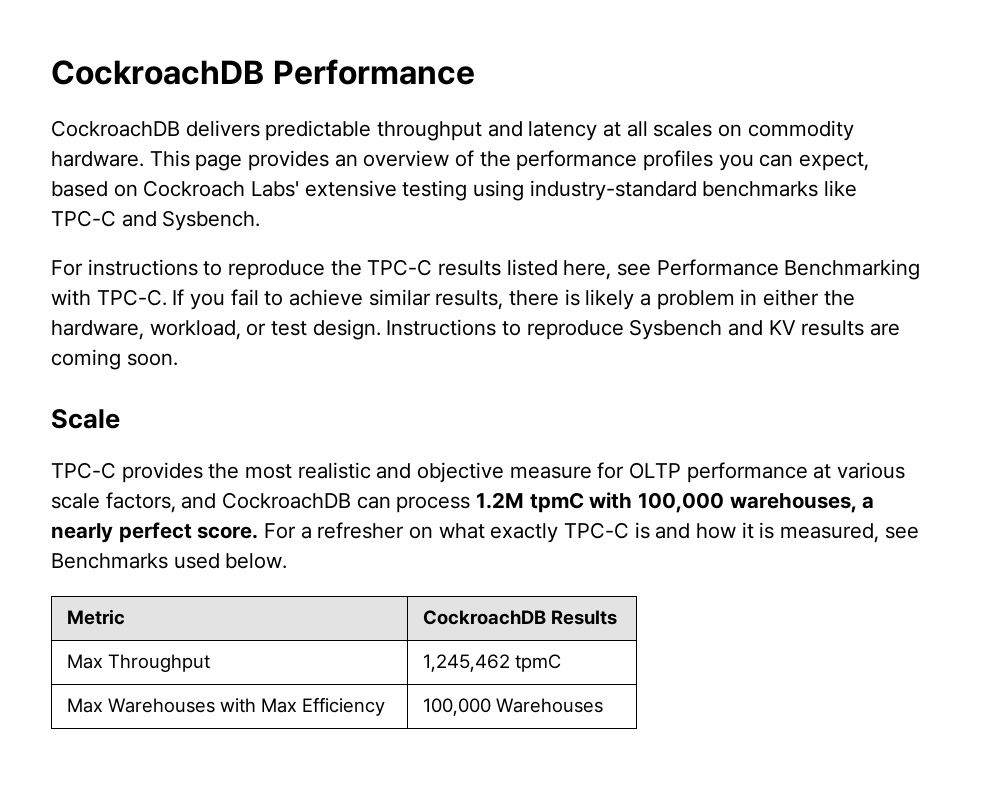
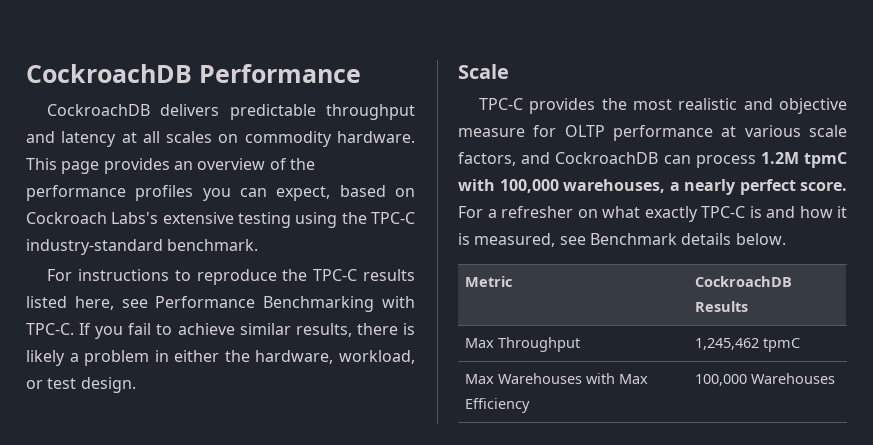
- This page provides an overview of the performance profiles you can expect, based on Cockroach Labs' extensive testing using industry-standard benchmarks like TPC-C and Sysbench.
+ This page provides an overview of the performance profiles you can expect, based on Cockroach Labs's extensive testing using the TPC-C industry-standard benchmark.
- Instructions to reproduce Sysbench and KV results are coming soon.
- For a refresher on what exactly TPC-C is and how it is measured, see Benchmarks used below.
+ For a refresher on what exactly TPC-C is and how it is measured, see Benchmark details below.

